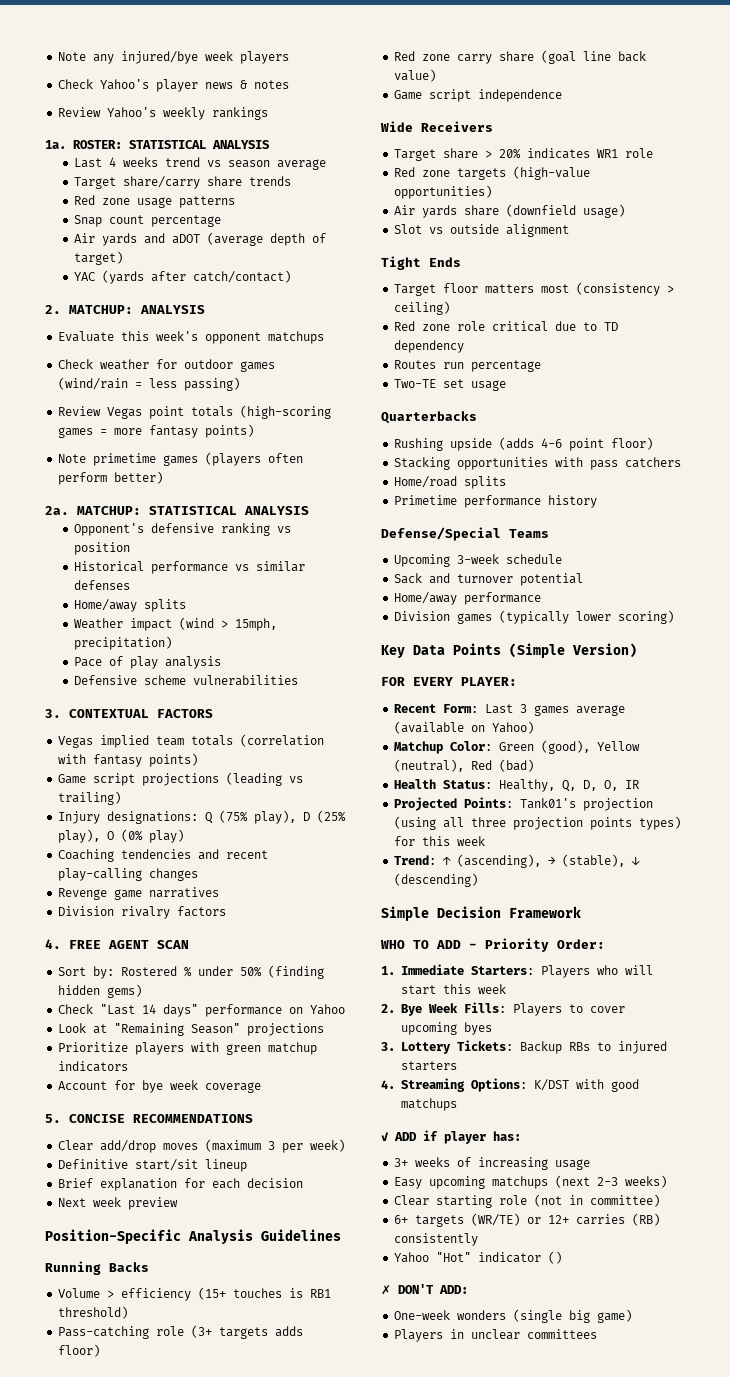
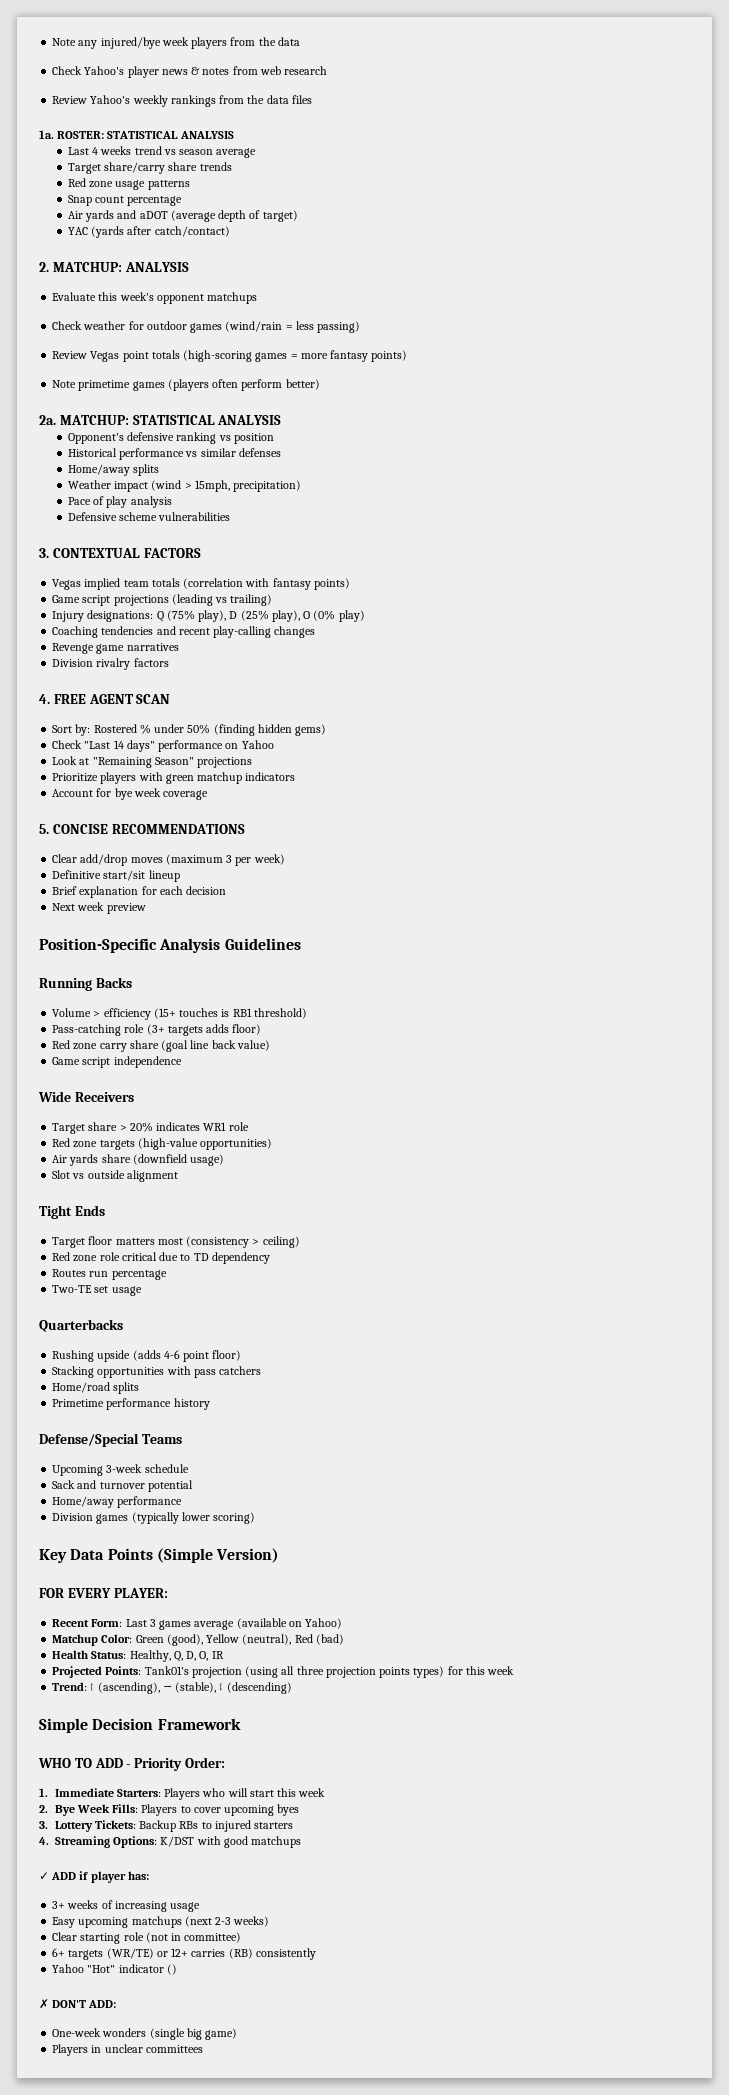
- Note any injured/bye week players
+ Note any injured/bye week players from the data
- Check Yahoo's player news & notes
+ Check Yahoo's player news & notes from web research
- Review Yahoo's weekly rankings
+ Review Yahoo's weekly rankings from the data files

